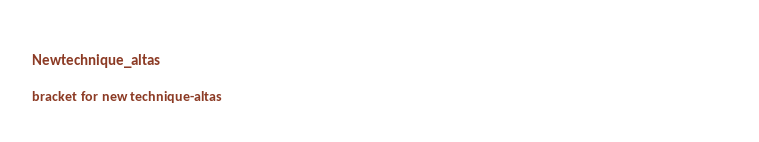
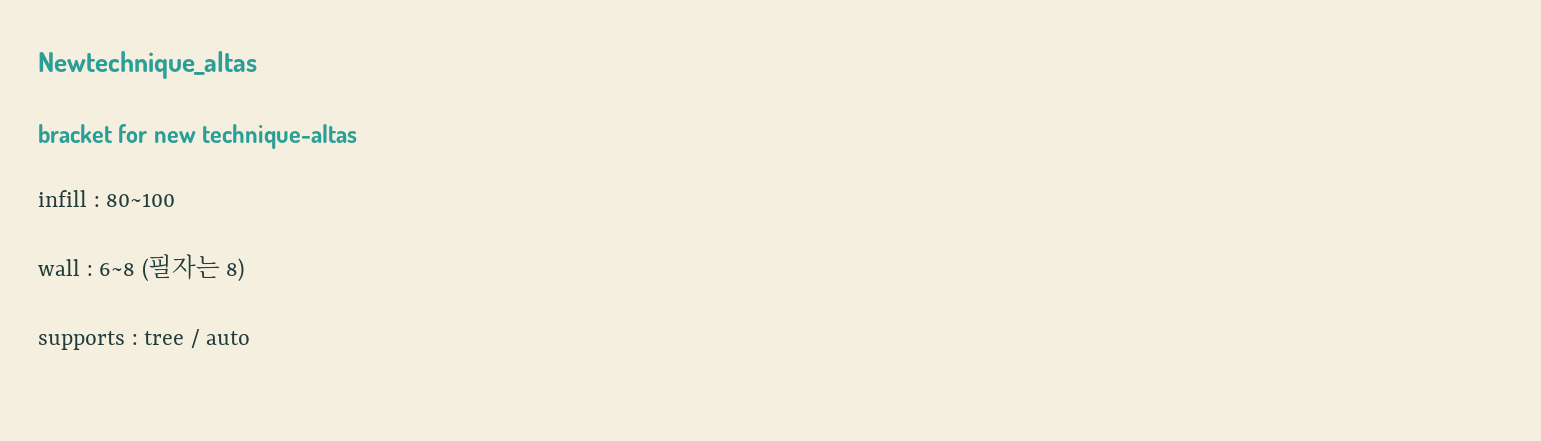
+ infill : 80~100
+ wall : 6~8 (필자는 8)
+ supports : tree / auto

